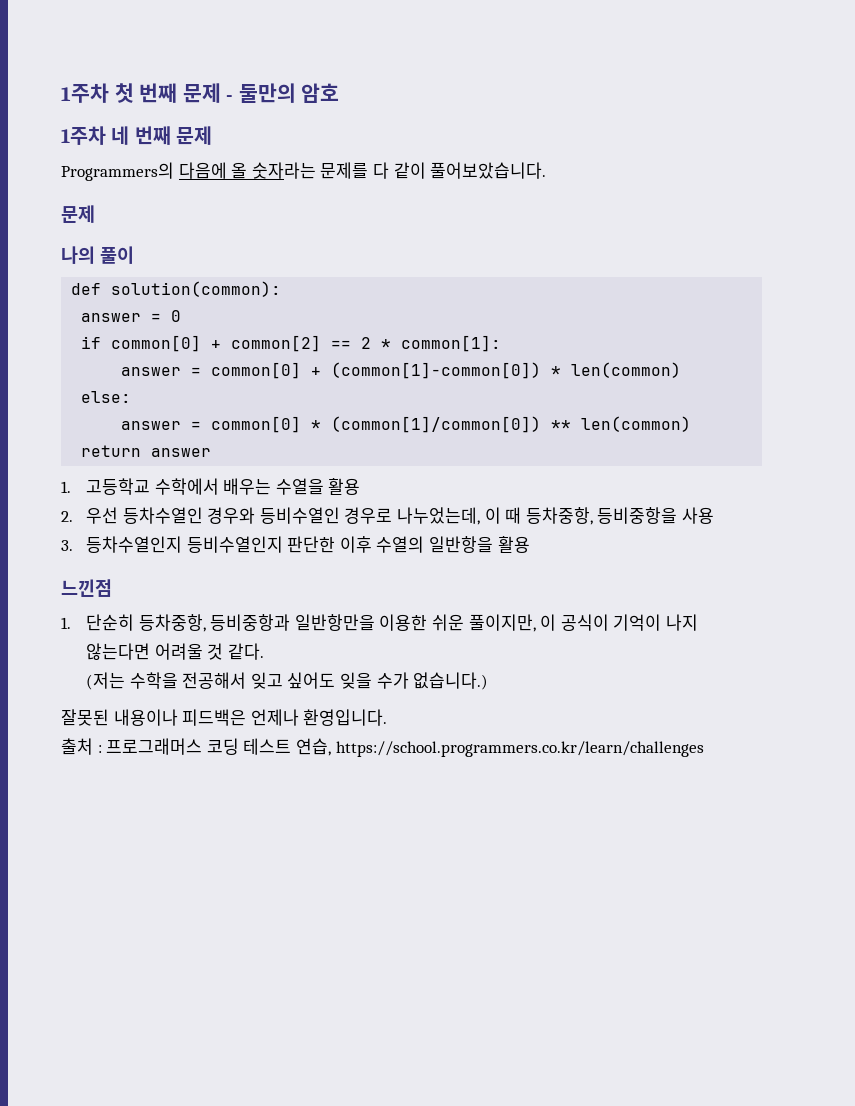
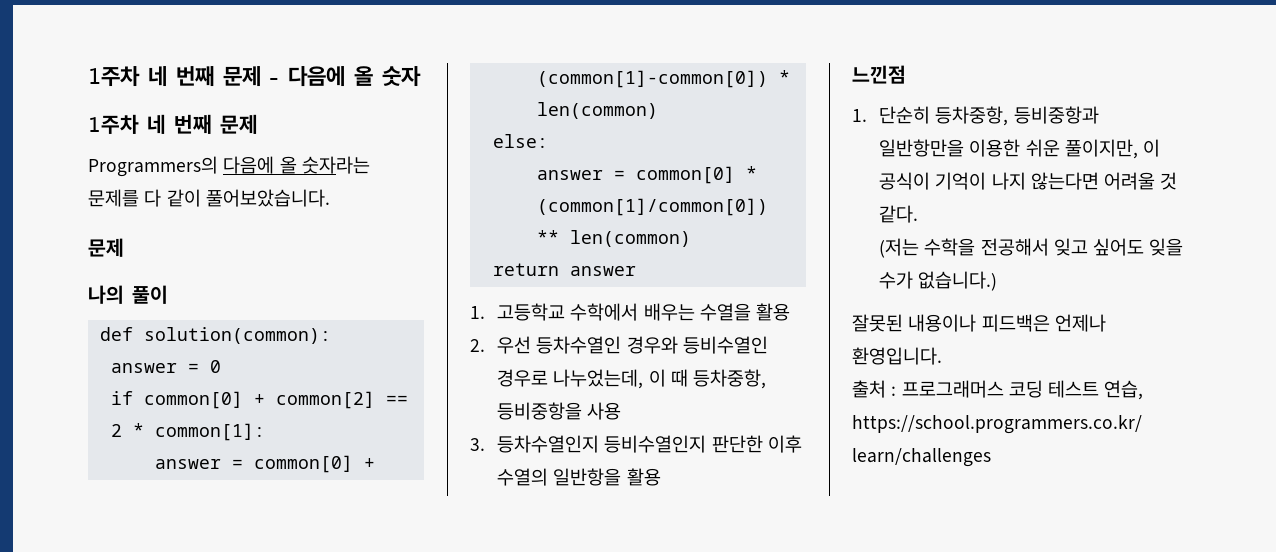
- 1주차 첫 번째 문제 - 둘만의 암호
+ 1주차 네 번째 문제 - 다음에 올 숫자

